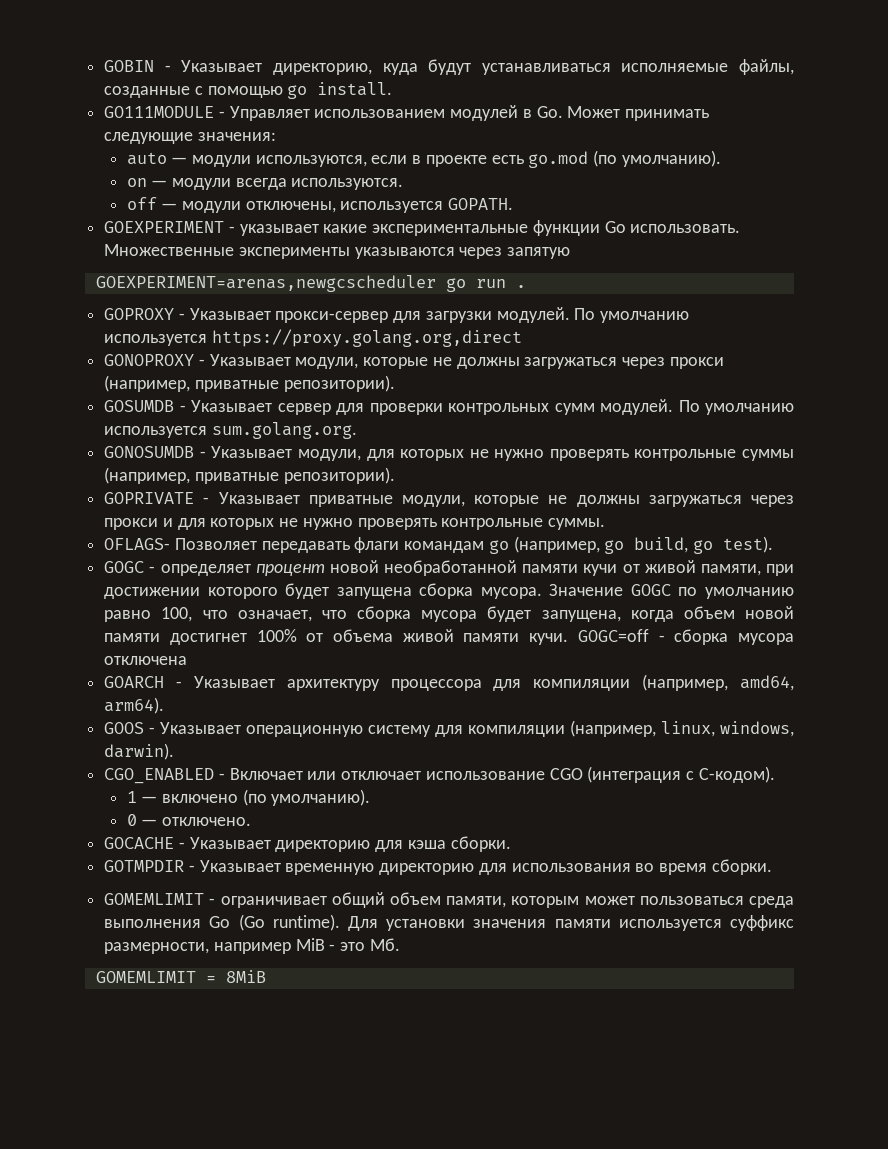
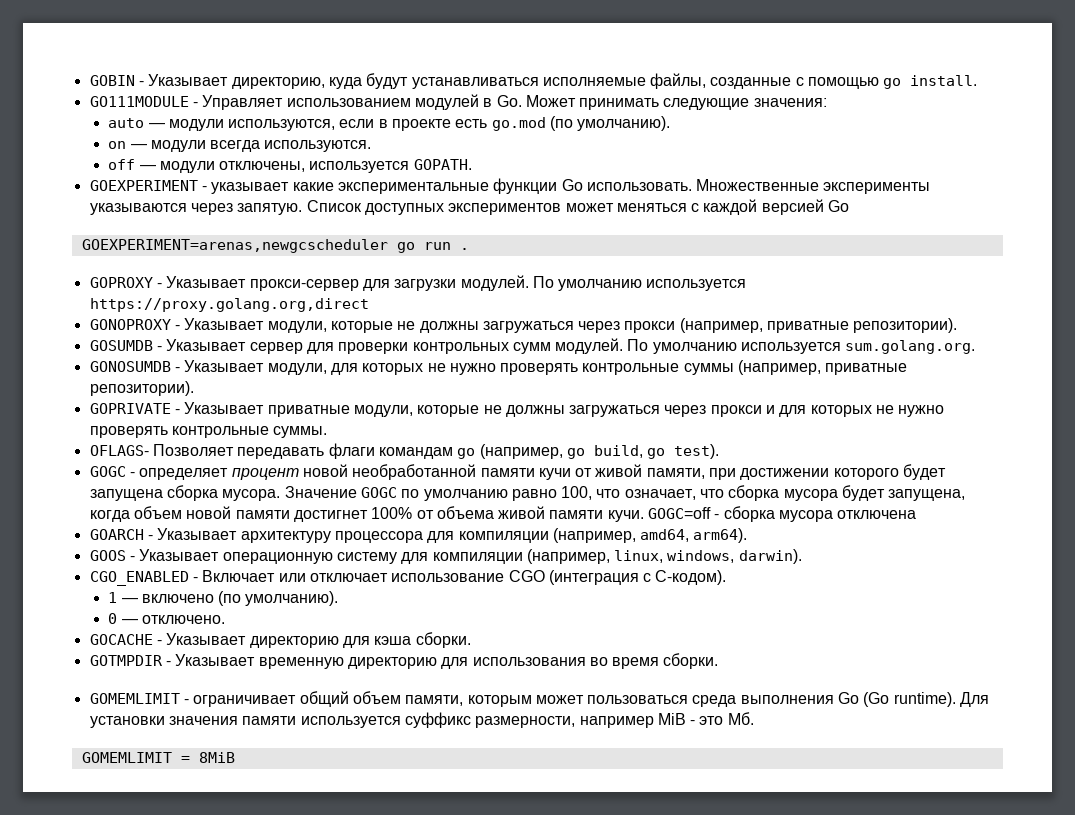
- Множественные эксперименты указываются через запятую
+ Множественные эксперименты указываются через запятую. Cписок доступных экспериментов может меняться с каждой версией Go

